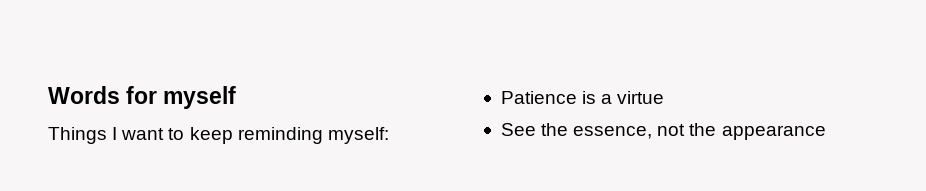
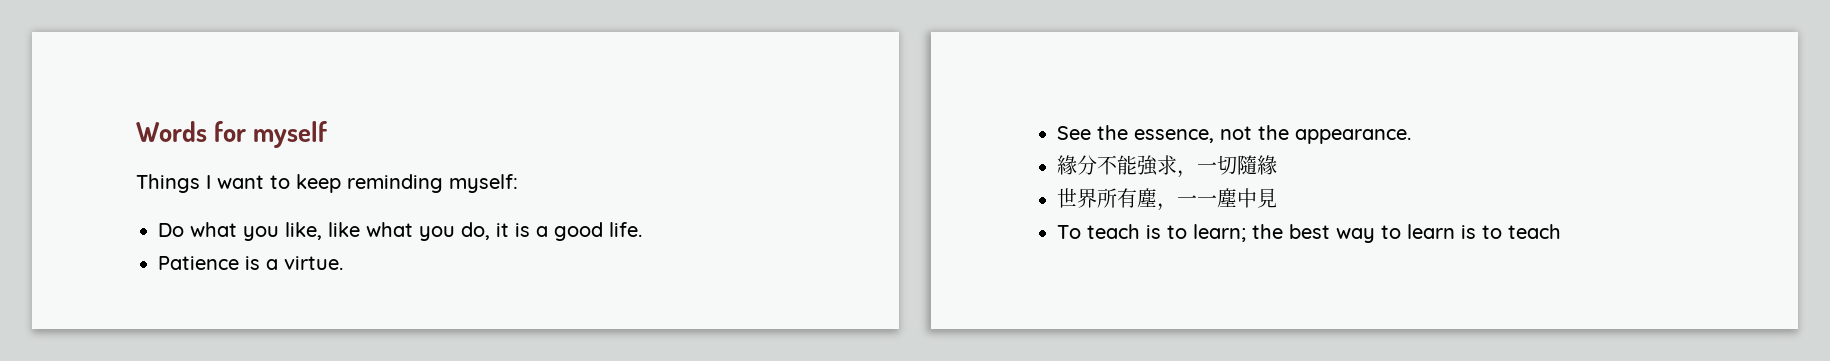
+ Do what you like, like what you do, it is a good life.
- Patience is a virtue
+ Patience is a virtue.
- See the essence, not the appearance
+ See the essence, not the appearance.
+ 緣分不能強求，一切隨緣
+ 世界所有塵，一一塵中見
+ To teach is to learn; the best way to learn is to teach

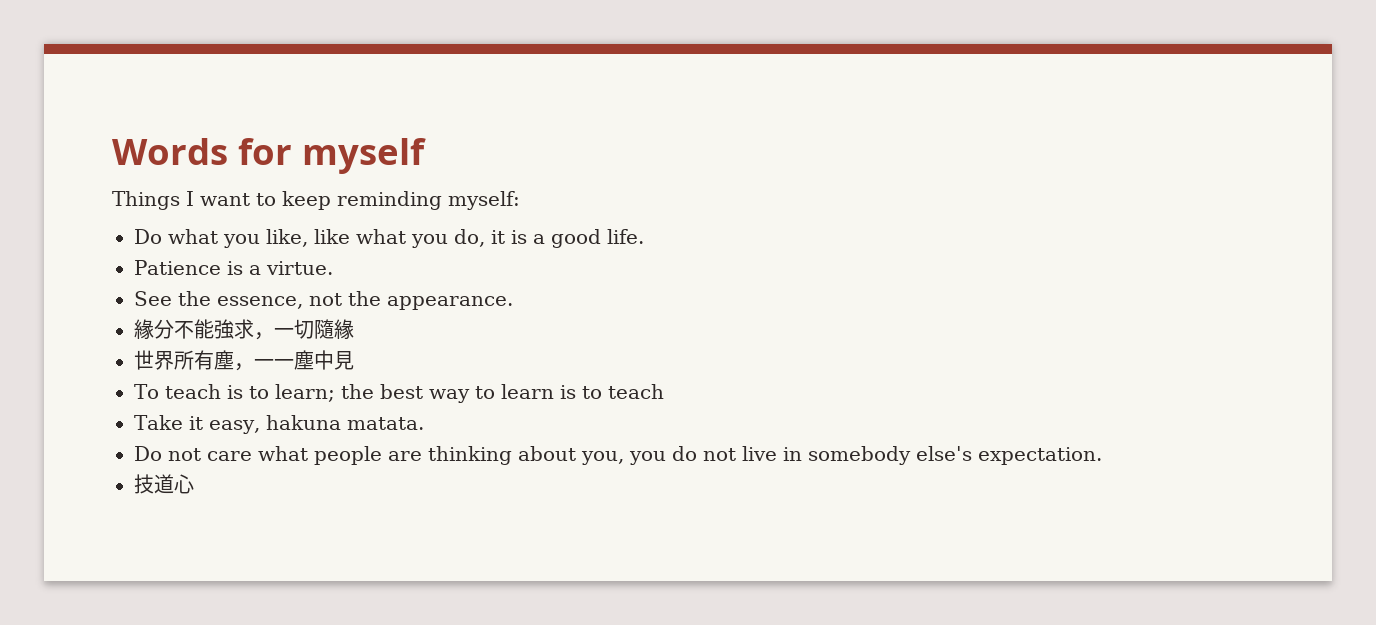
+ Take it easy, hakuna matata.
+ Do not care what people are thinking about you, you do not live in somebody else's expectation.
+ 技道心

